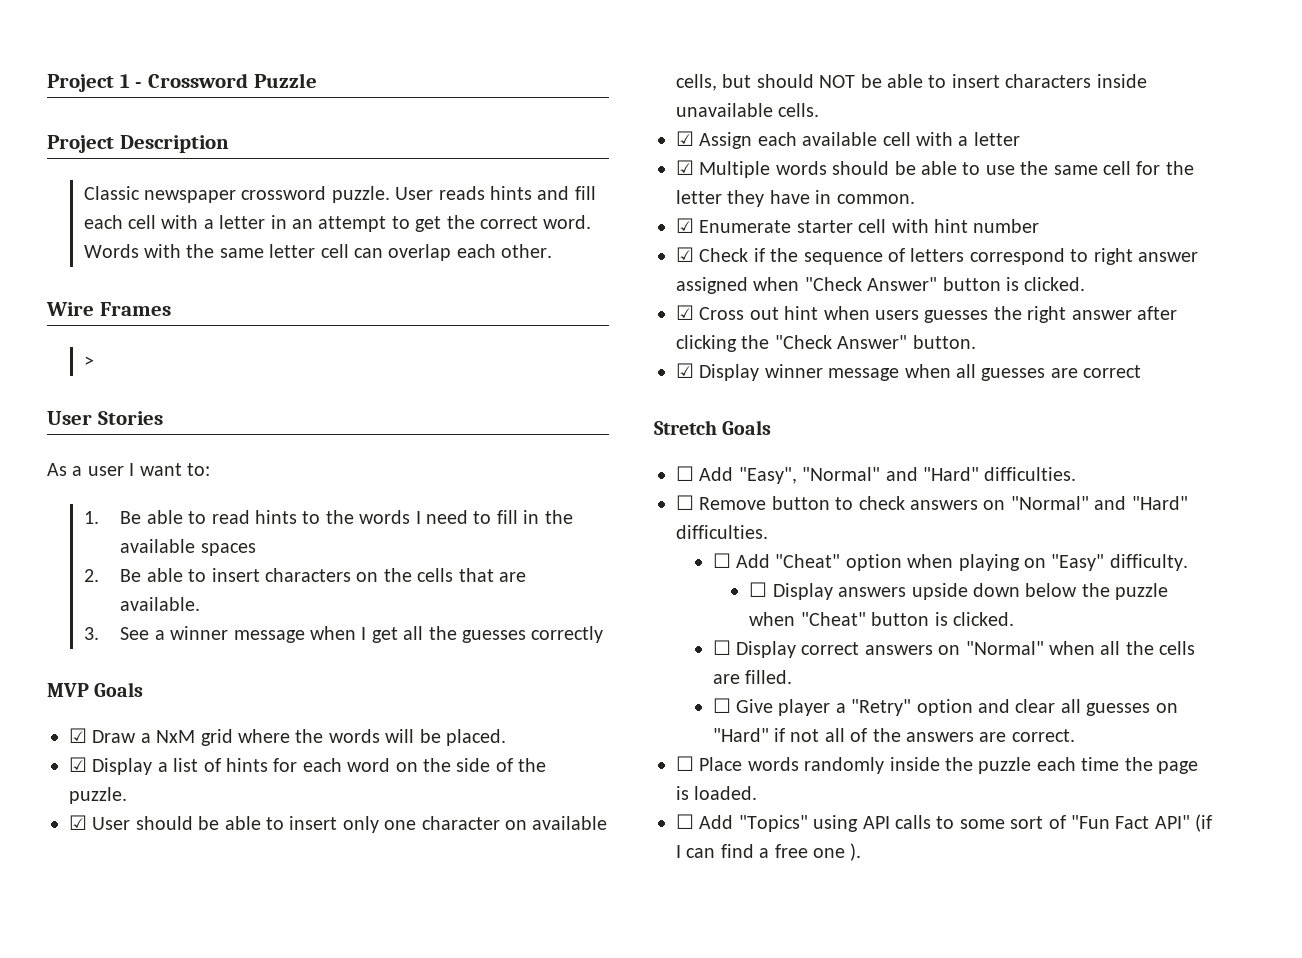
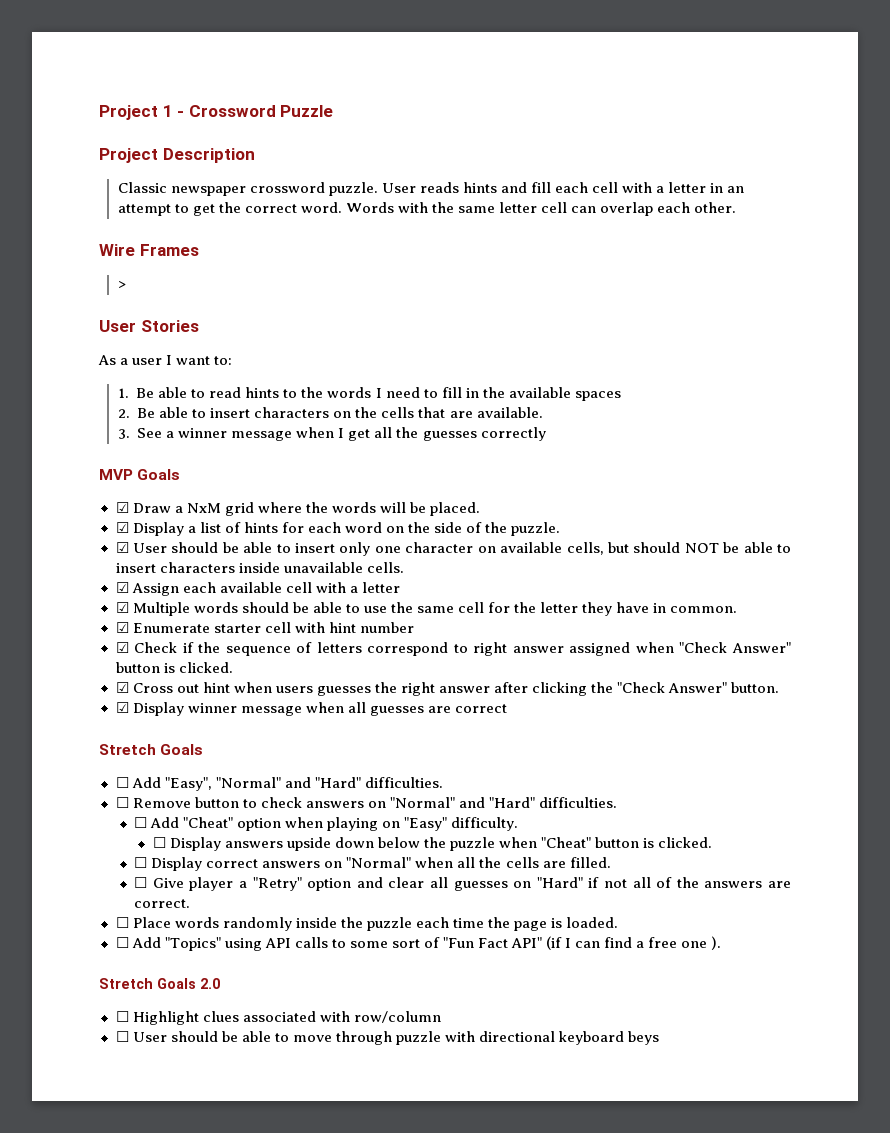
+ Stretch Goals 2.0
+ ☐ Highlight clues associated with row/column
+ ☐ User should be able to move through puzzle with directional keyboard beys

